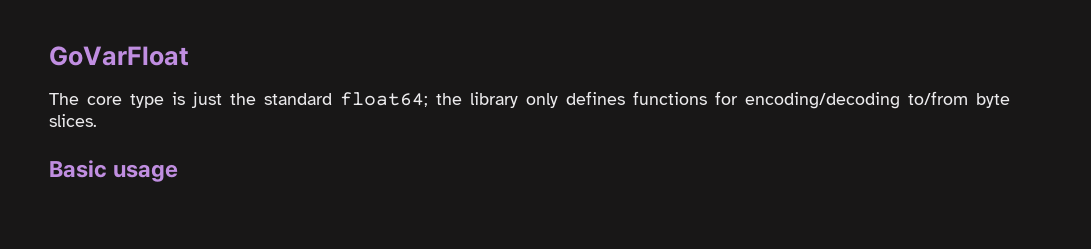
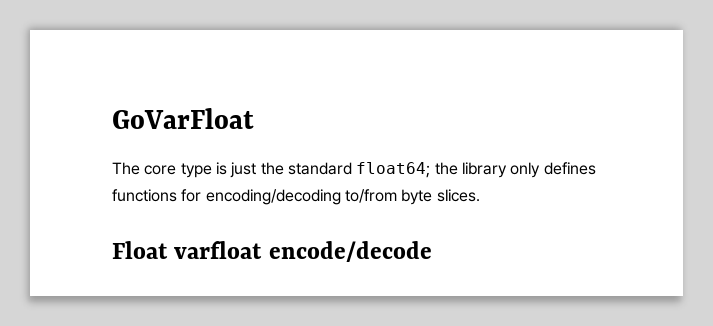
- Basic usage
+ Float varfloat encode/decode

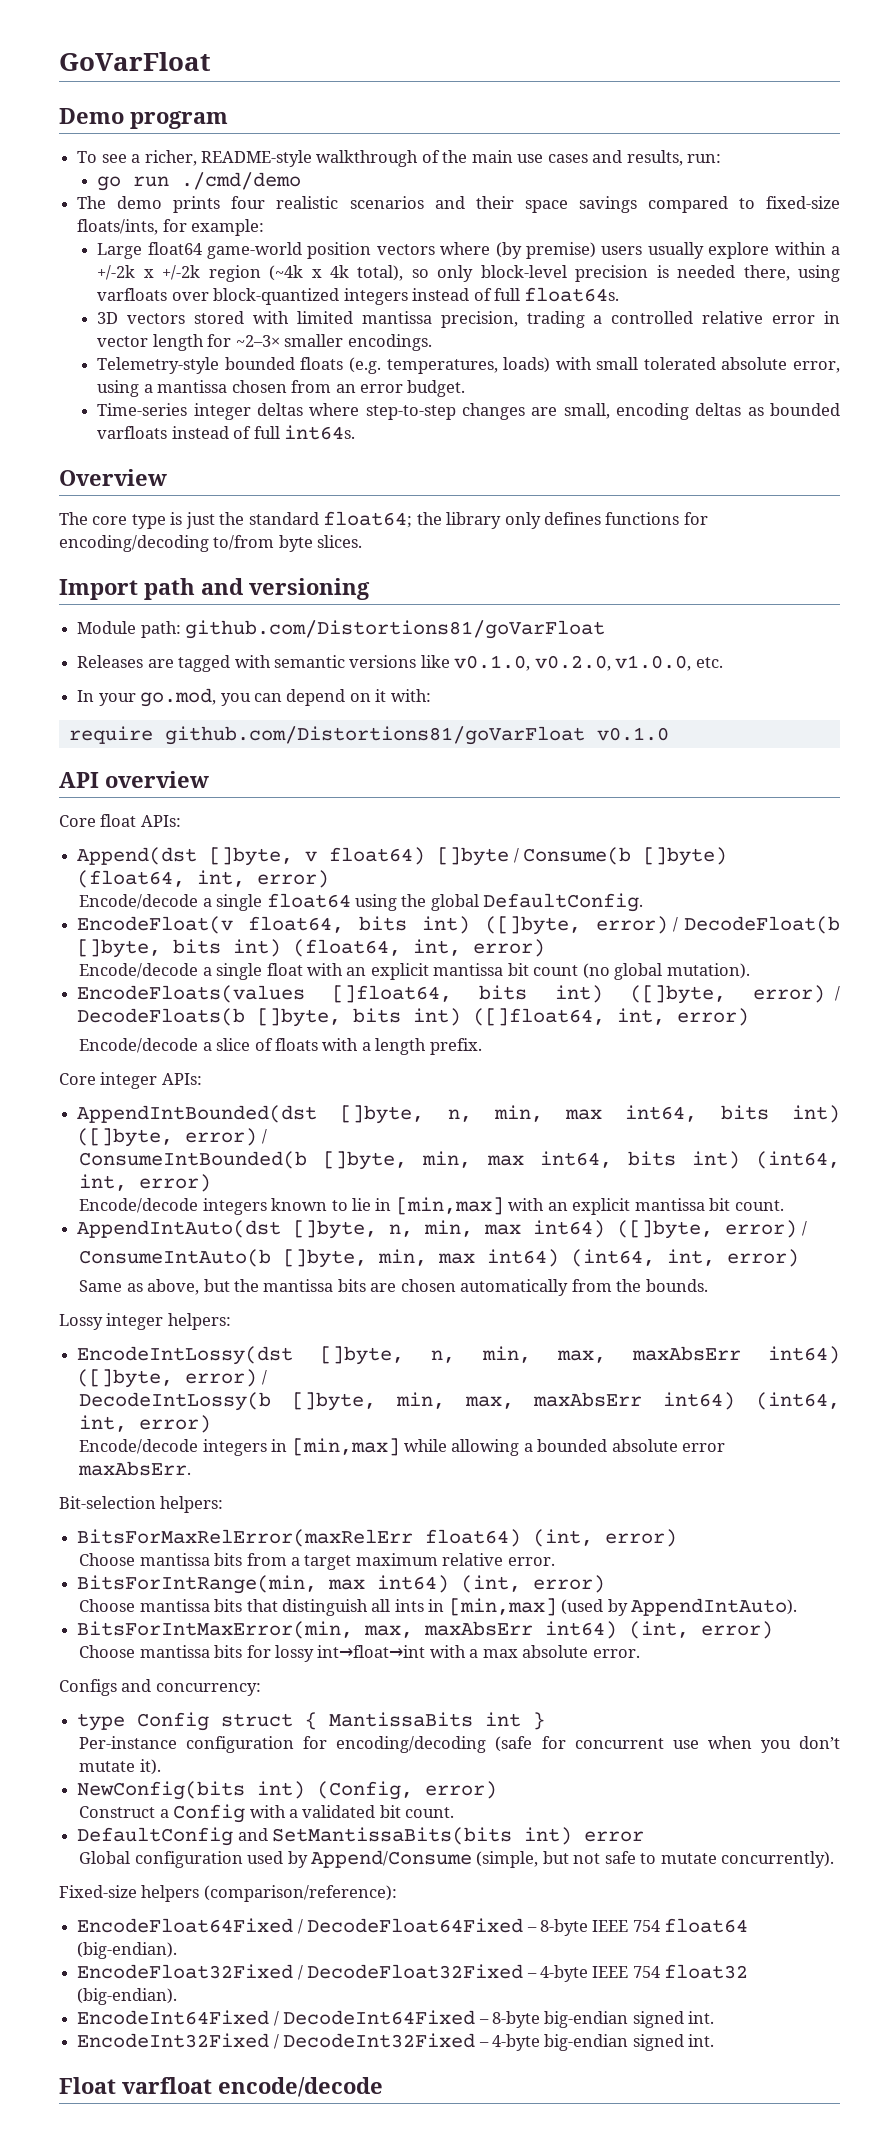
+ Demo program
+ To see a richer, README-style walkthrough of the main use cases and results, run:
+ go run ./cmd/demo
+ The demo prints four realistic scenarios and their space savings compared to fixed-size floats/ints, for example:
+ Large float64 game-world position vectors where (by premise) users usually explore within a +/-2k x +/-2k region (~4k x 4k total), so only block-level precision is needed there, using varfloats over block-quantized integers instead of full float64s.
+ 3D vectors stored with limited mantissa precision, trading a controlled relative error in vector length for ~2–3× smaller encodings.
+ Telemetry-style bounded floats (e.g. temperatures, loads) with small tolerated absolute error, using a mantissa chosen from an error budget.
+ Time-series integer deltas where step-to-step changes are small, encoding deltas as bounded varfloats instead of full int64s.
+ Overview
+ Import path and versioning
+ Module path: github.com/Distortions81/goVarFloat
+ Releases are tagged with semantic versions like v0.1.0, v0.2.0, v1.0.0, etc.
+ In your go.mod, you can depend on it with:
+ require github.com/Distortions81/goVarFloat v0.1.0
+ API overview
+ Core float APIs:
+ Append(dst []byte, v float64) []byte / Consume(b []byte) (float64, int, error)
+ Encode/decode a single float64 using the global DefaultConfig.
+ EncodeFloat(v float64, bits int) ([]byte, error) / DecodeFloat(b []byte, bits int) (float64, int, error)
+ Encode/decode a single float with an explicit mantissa bit count (no global mutation).
+ EncodeFloats(values []float64, bits int) ([]byte, error) / DecodeFloats(b []byte, bits int) ([]float64, int, error)
+ Encode/decode a slice of floats with a length prefix.
+ Core integer APIs:
+ AppendIntBounded(dst []byte, n, min, max int64, bits int) ([]byte, error) /
+ ConsumeIntBounded(b []byte, min, max int64, bits int) (int64, int, error)
+ Encode/decode integers known to lie in [min,max] with an explicit mantissa bit count.
+ AppendIntAuto(dst []byte, n, min, max int64) ([]byte, error) /
+ ConsumeIntAuto(b []byte, min, max int64) (int64, int, error)
+ Same as above, but the mantissa bits are chosen automatically from the bounds.
+ Lossy integer helpers:
+ EncodeIntLossy(dst []byte, n, min, max, maxAbsErr int64) ([]byte, error) /
+ DecodeIntLossy(b []byte, min, max, maxAbsErr int64) (int64, int, error)
+ Encode/decode integers in [min,max] while allowing a bounded absolute error maxAbsErr.
+ Bit-selection helpers:
+ BitsForMaxRelError(maxRelErr float64) (int, error)
+ Choose mantissa bits from a target maximum relative error.
+ BitsForIntRange(min, max int64) (int, error)
+ Choose mantissa bits that distinguish all ints in [min,max] (used by AppendIntAuto).
+ BitsForIntMaxError(min, max, maxAbsErr int64) (int, error)
+ Choose mantissa bits for lossy int→float→int with a max absolute error.
+ Configs and concurrency:
+ type Config struct { MantissaBits int }
+ Per-instance configuration for encoding/decoding (safe for concurrent use when you don’t mutate it).
+ NewConfig(bits int) (Config, error)
+ Construct a Config with a validated bit count.
+ DefaultConfig and SetMantissaBits(bits int) error
+ Global configuration used by Append/Consume (simple, but not safe to mutate concurrently).
+ Fixed-size helpers (comparison/reference):
+ EncodeFloat64Fixed / DecodeFloat64Fixed – 8-byte IEEE 754 float64 (big-endian).
+ EncodeFloat32Fixed / DecodeFloat32Fixed – 4-byte IEEE 754 float32 (big-endian).
+ EncodeInt64Fixed / DecodeInt64Fixed – 8-byte big-endian signed int.
+ EncodeInt32Fixed / DecodeInt32Fixed – 4-byte big-endian signed int.

